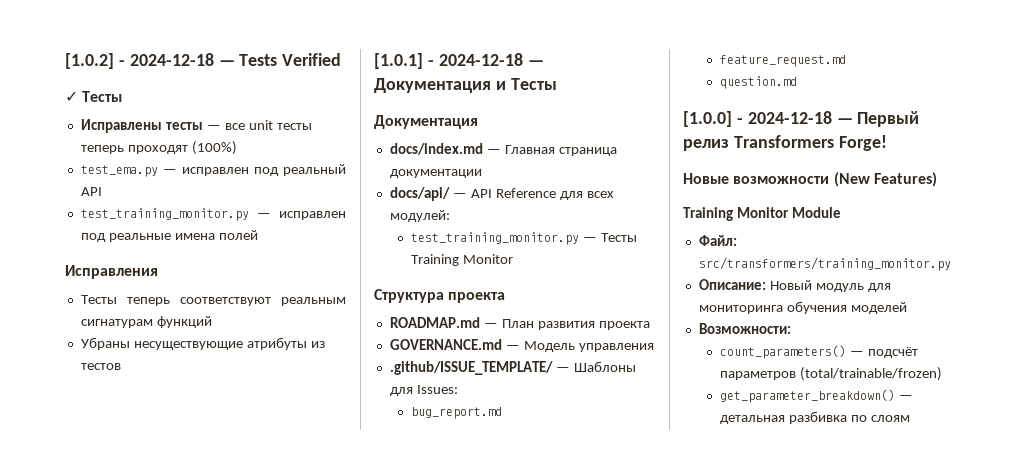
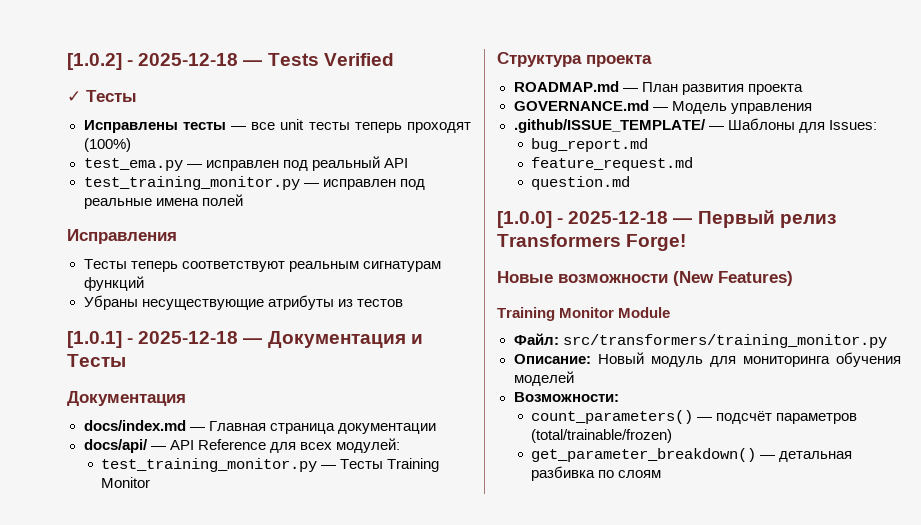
- [1.0.2] - 2024-12-18 — Tests Verified
+ [1.0.2] - 2025-12-18 — Tests Verified
- [1.0.1] - 2024-12-18 — Документация и Тесты
+ [1.0.1] - 2025-12-18 — Документация и Тесты
- [1.0.0] - 2024-12-18 — Первый релиз Transformers Forge!
+ [1.0.0] - 2025-12-18 — Первый релиз Transformers Forge!

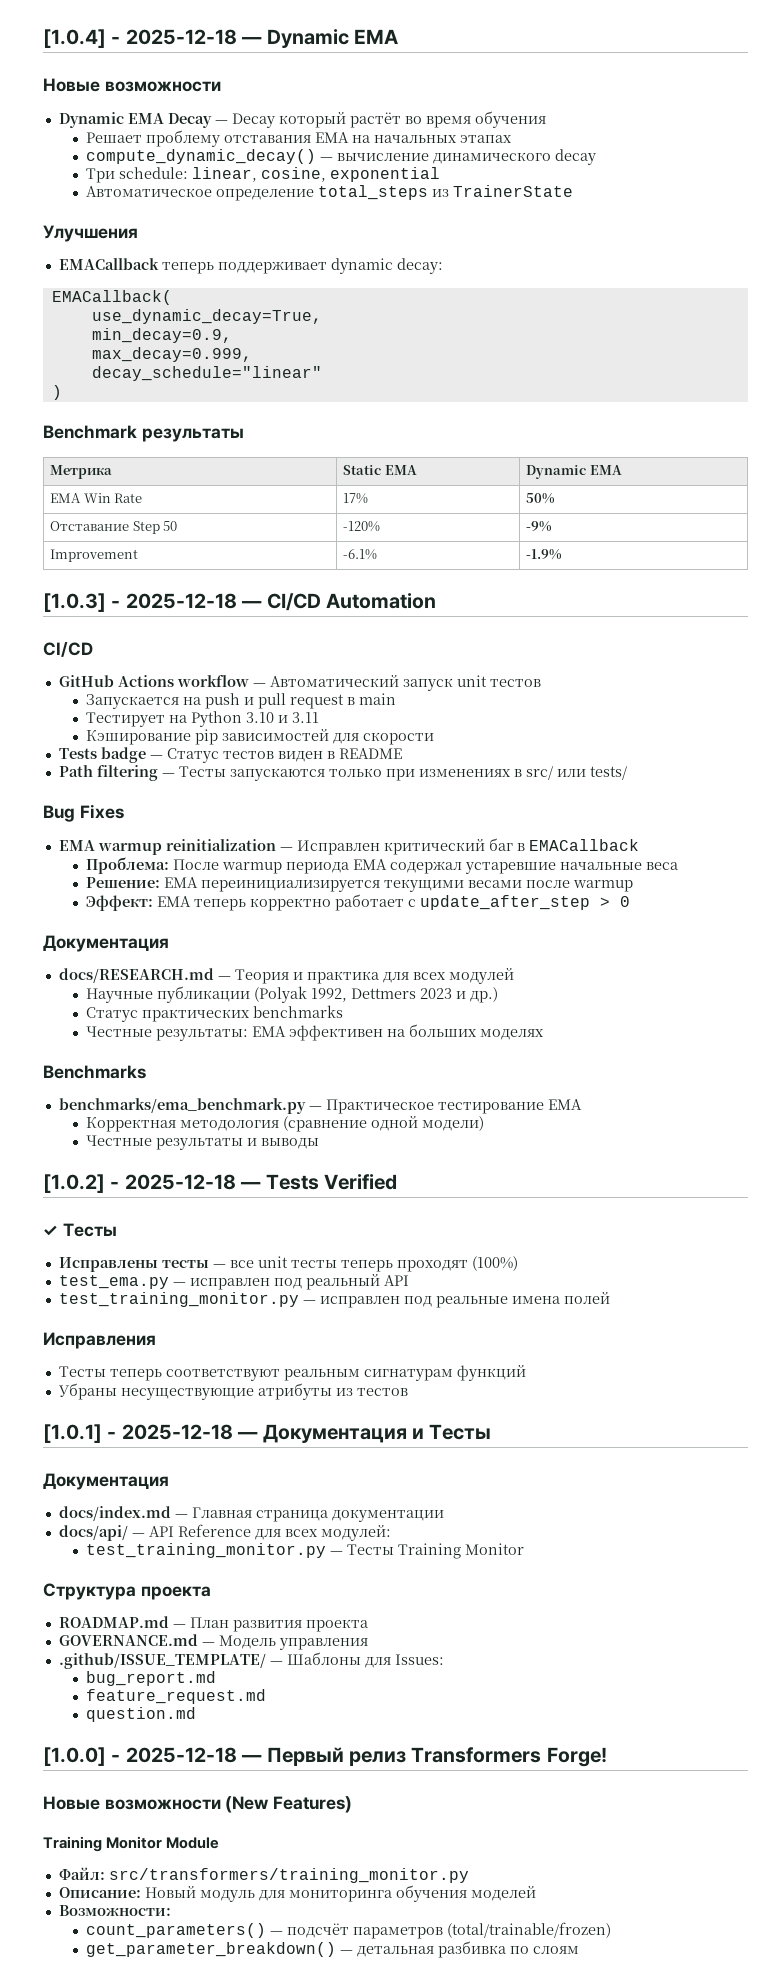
+ [1.0.4] - 2025-12-18 — Dynamic EMA
+ Новые возможности
+ Dynamic EMA Decay — Decay который растёт во время обучения
+ Решает проблему отставания EMA на начальных этапах
+ compute_dynamic_decay() — вычисление динамического decay
+ Три schedule: linear, cosine, exponential
+ Автоматическое определение total_steps из TrainerState
+ Улучшения
+ EMACallback теперь поддерживает dynamic decay:
+ EMACallback(
+ use_dynamic_decay=True,
+ min_decay=0.9,
+ max_decay=0.999,
+ decay_schedule="linear"
+ )
+ Benchmark результаты
+ Метрика | Static EMA | Dynamic EMA
+ EMA Win Rate | 17% | 50%
+ Отставание Step 50 | -120% | -9%
+ Improvement | -6.1% | -1.9%
+ [1.0.3] - 2025-12-18 — CI/CD Automation
+ CI/CD
+ GitHub Actions workflow — Автоматический запуск unit тестов
+ Запускается на push и pull request в main
+ Тестирует на Python 3.10 и 3.11
+ Кэширование pip зависимостей для скорости
+ Tests badge — Статус тестов виден в README
+ Path filtering — Тесты запускаются только при изменениях в src/ или tests/
+ Bug Fixes
+ EMA warmup reinitialization — Исправлен критический баг в EMACallback
+ Проблема: После warmup периода EMA содержал устаревшие начальные веса
+ Решение: EMA переинициализируется текущими весами после warmup
+ Эффект: EMA теперь корректно работает с update_after_step > 0
+ Документация
+ docs/RESEARCH.md — Теория и практика для всех модулей
+ Научные публикации (Polyak 1992, Dettmers 2023 и др.)
+ Статус практических benchmarks
+ Честные результаты: EMA эффективен на больших моделях
+ Benchmarks
+ benchmarks/ema_benchmark.py — Практическое тестирование EMA
+ Корректная методология (сравнение одной модели)
+ Честные результаты и выводы

